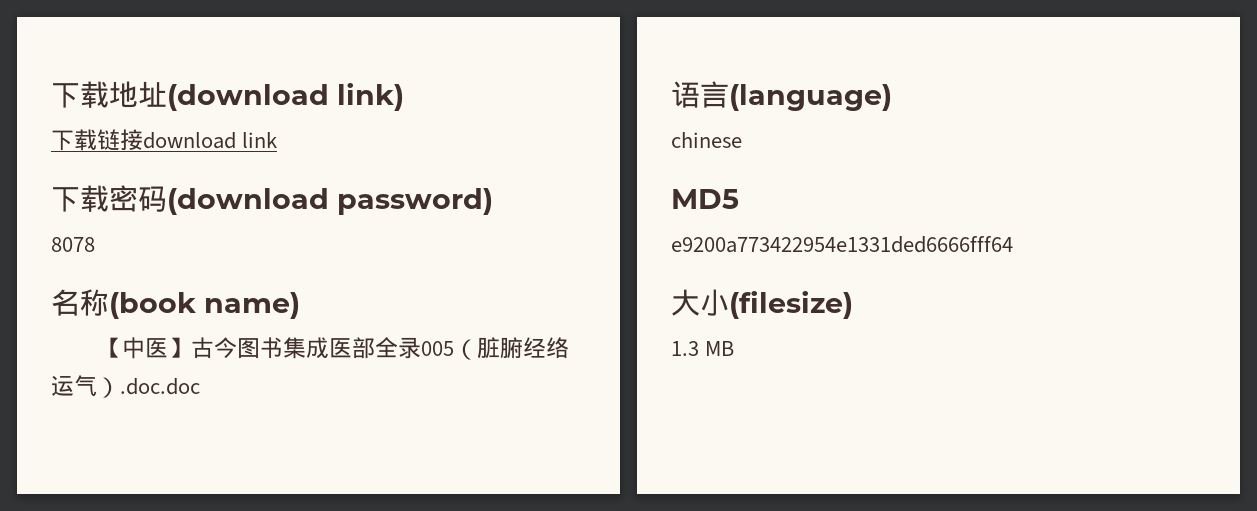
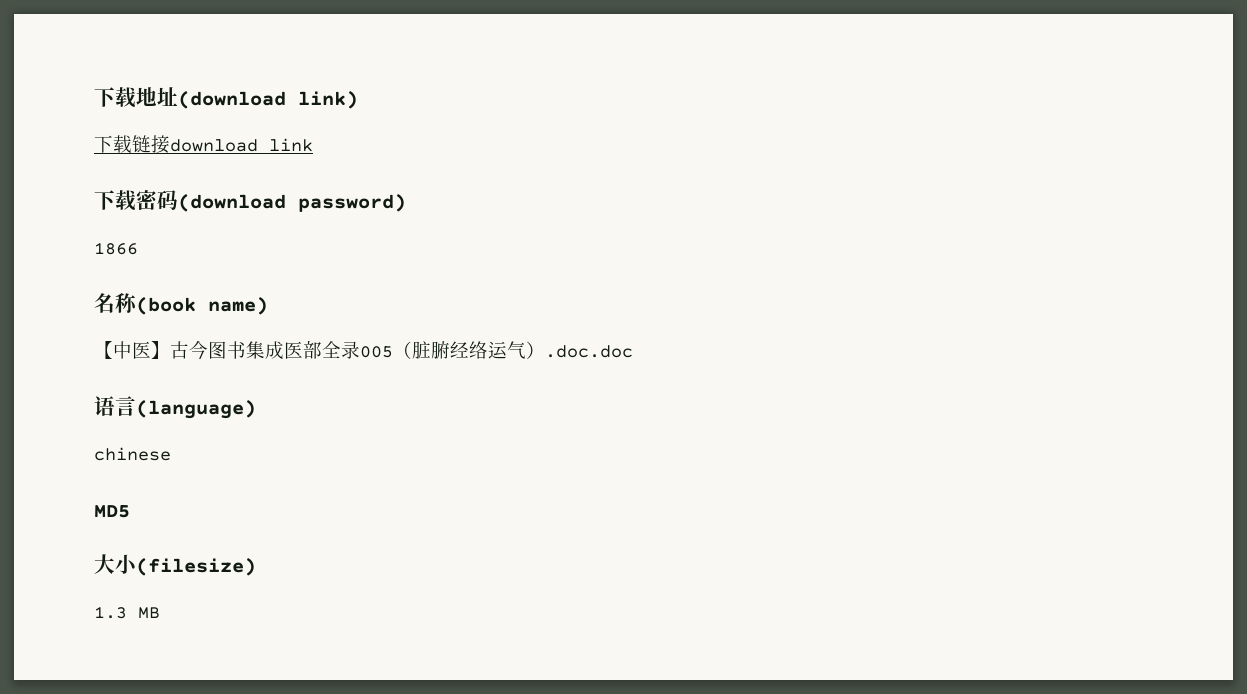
- 8078
+ 1866
- e9200a773422954e1331ded6666fff64

